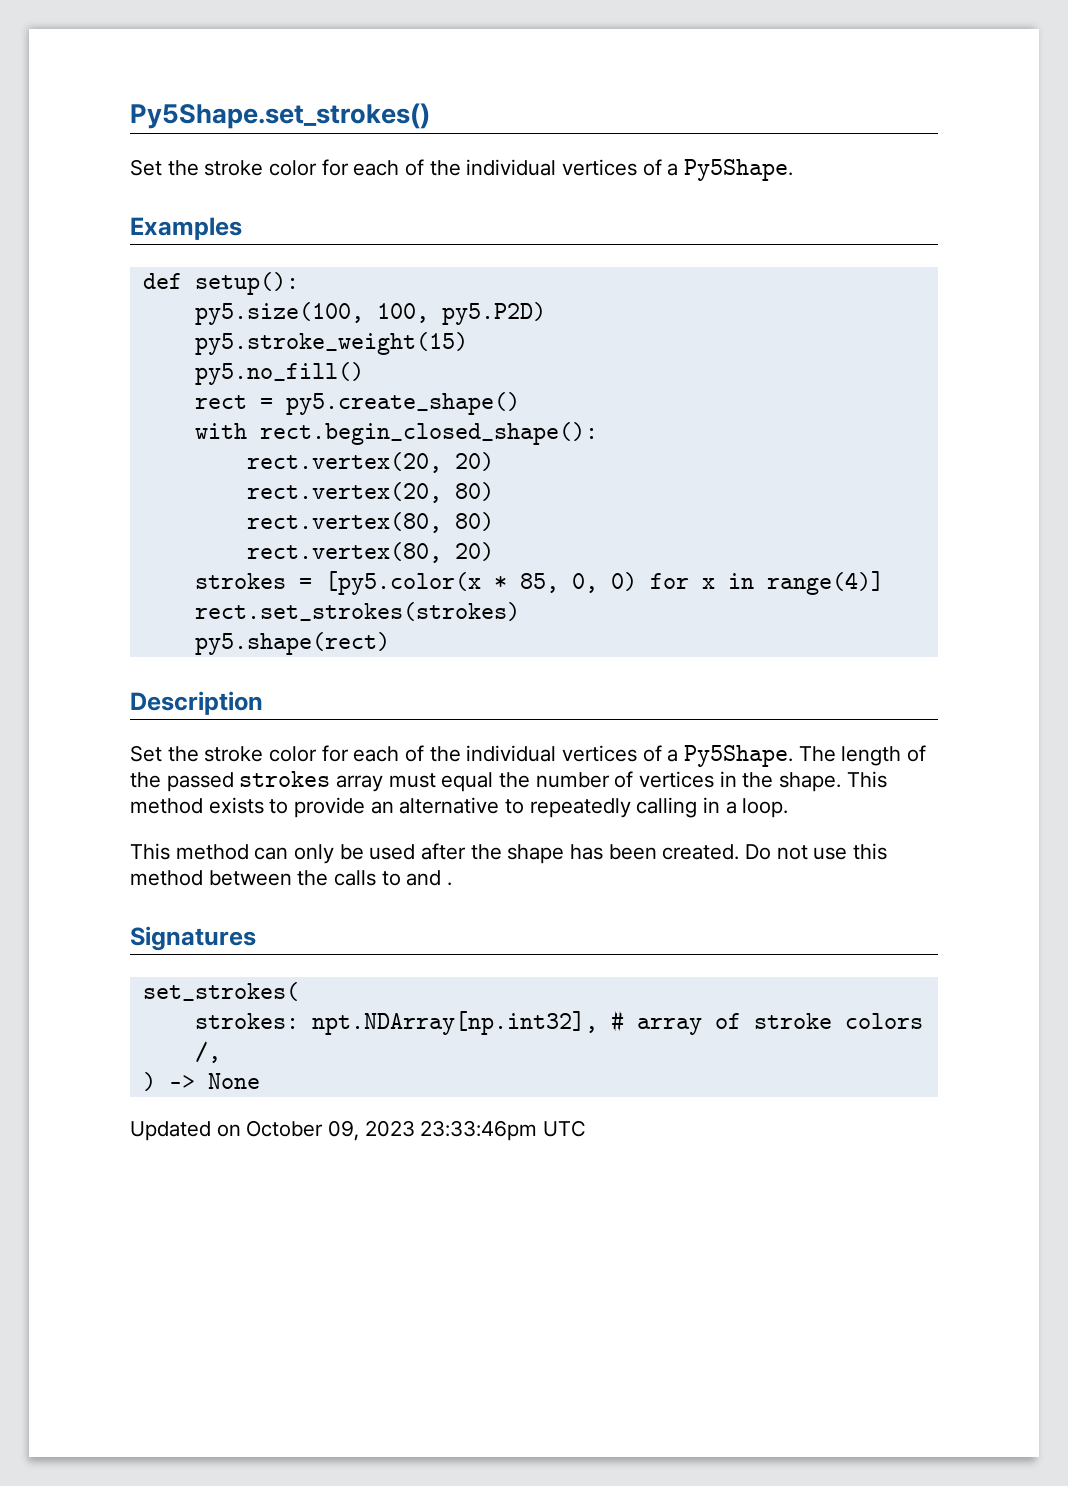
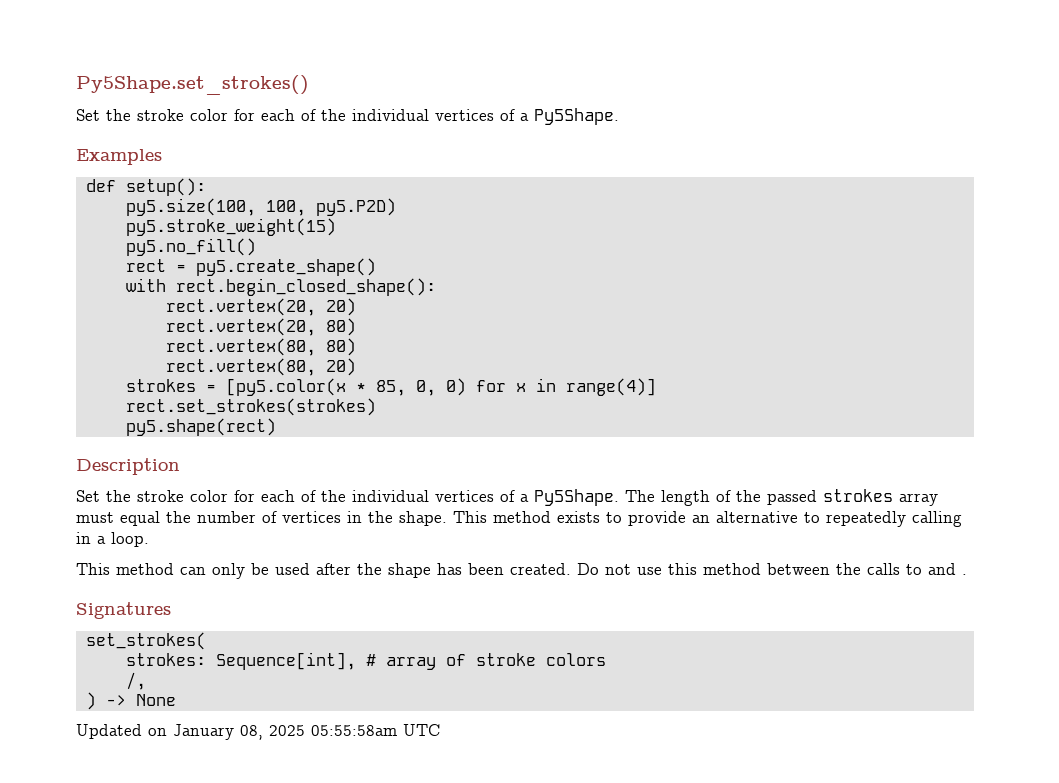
- strokes: npt.NDArray[np.int32], # array of stroke colors
+ strokes: Sequence[int], # array of stroke colors
- Updated on October 09, 2023 23:33:46pm UTC
+ Updated on January 08, 2025 05:55:58am UTC

